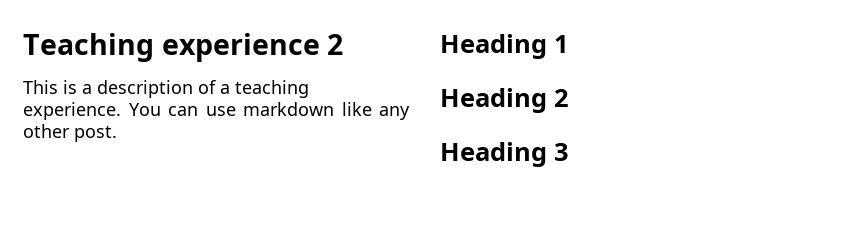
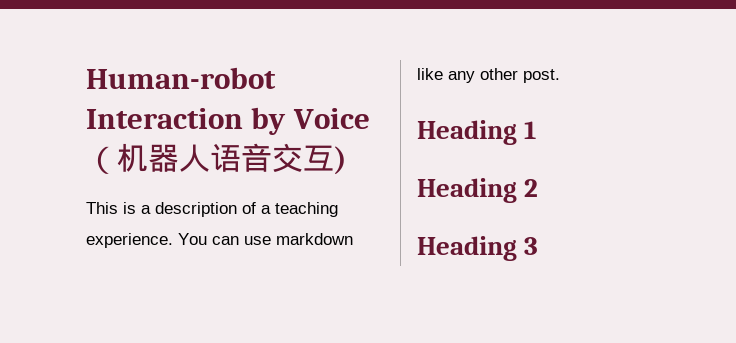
- Teaching experience 2
+ Human-robot Interaction by Voice（机器人语音交互)

